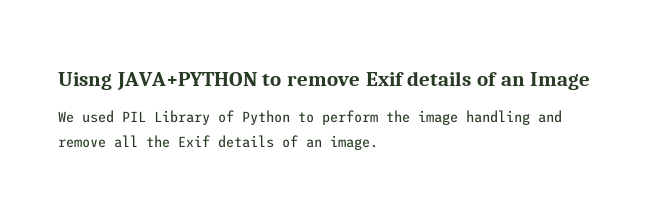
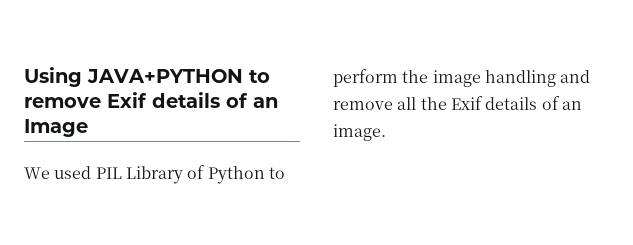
- Uisng JAVA+PYTHON to remove Exif details of an Image
+ Using JAVA+PYTHON to remove Exif details of an Image

